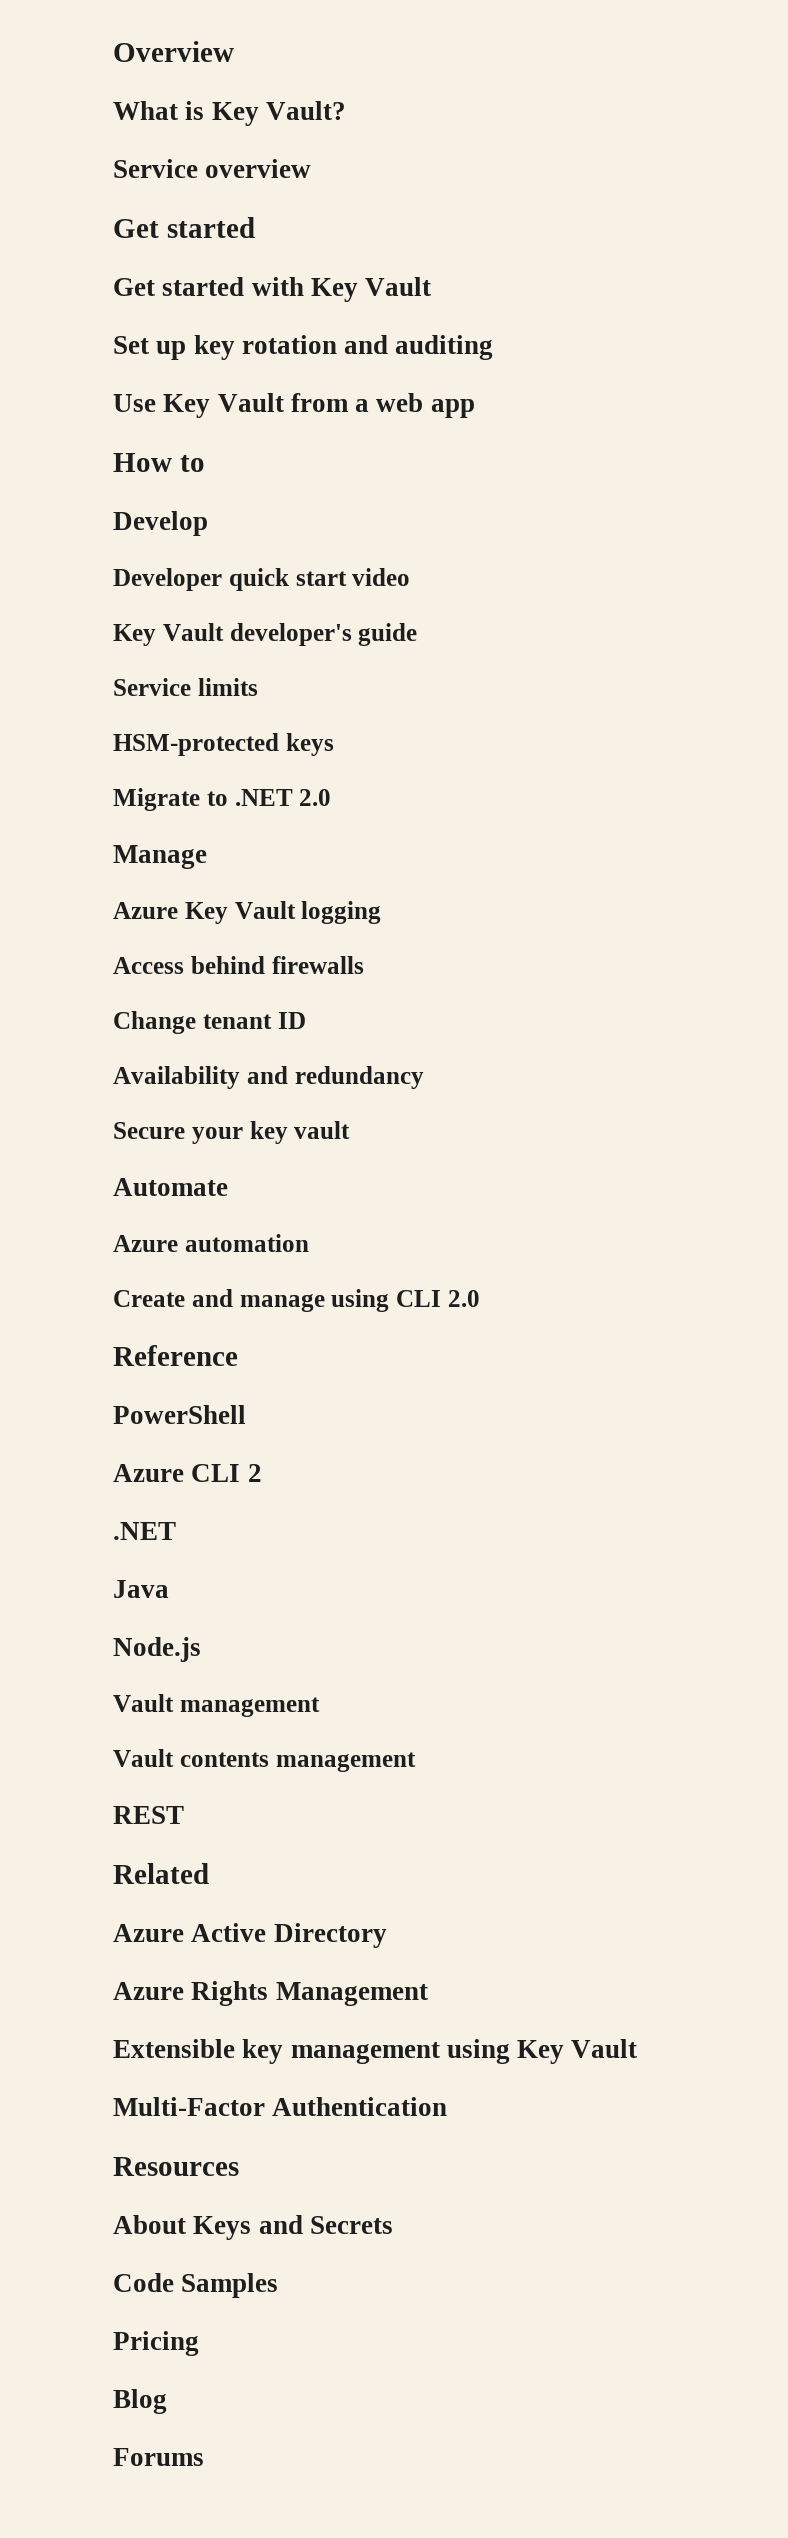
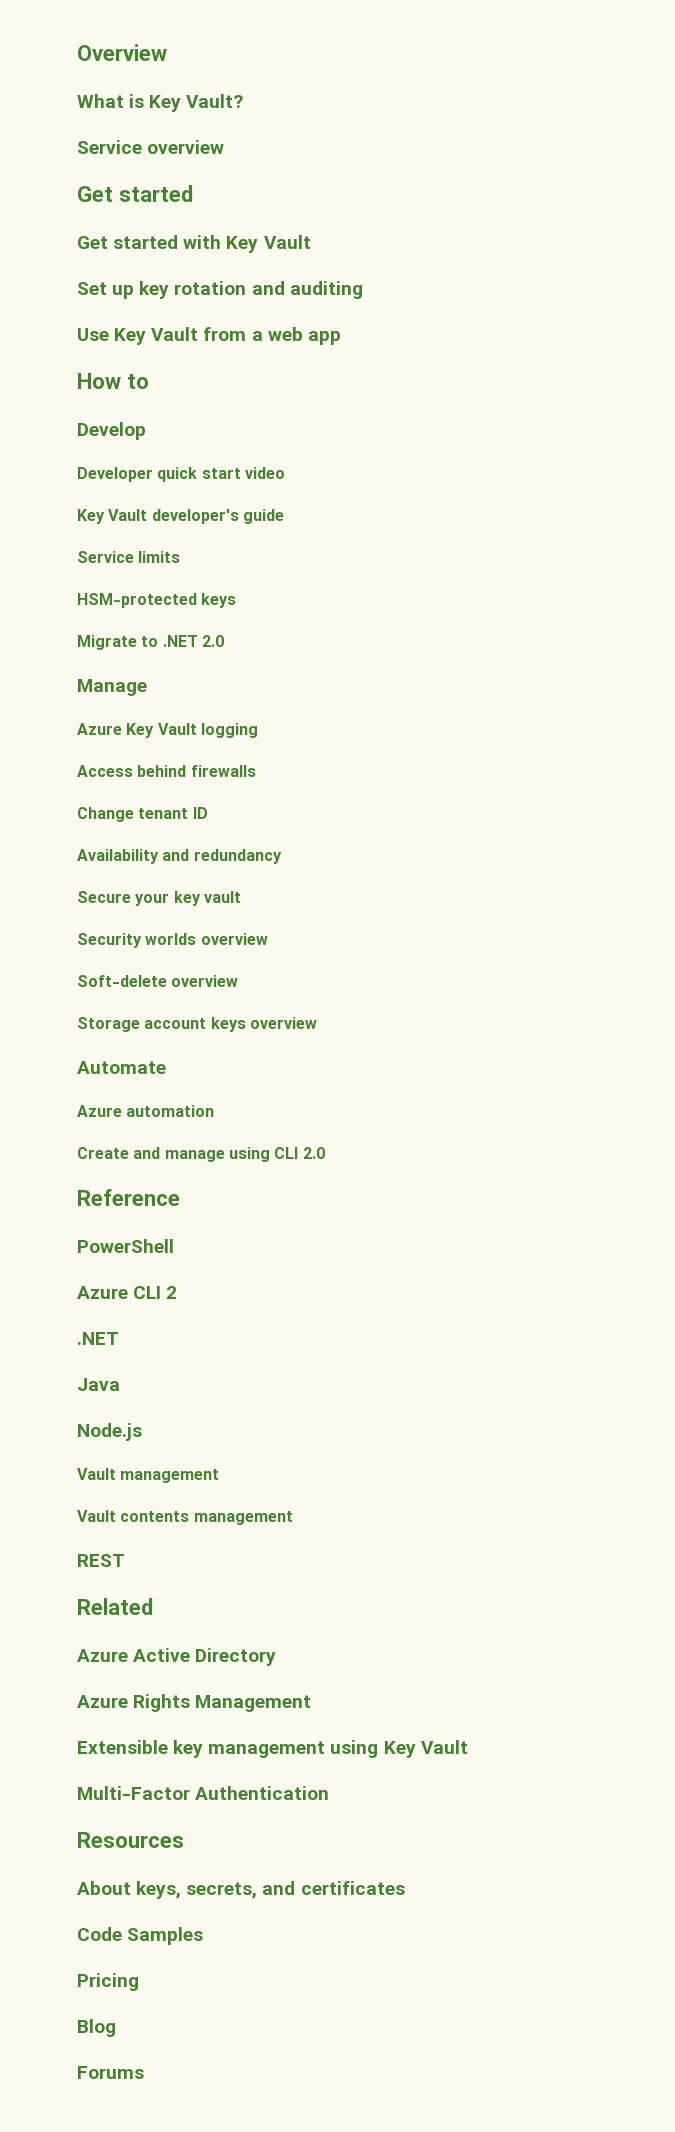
+ Security worlds overview
+ Soft-delete overview
+ Storage account keys overview
- About Keys and Secrets
+ About keys, secrets, and certificates

